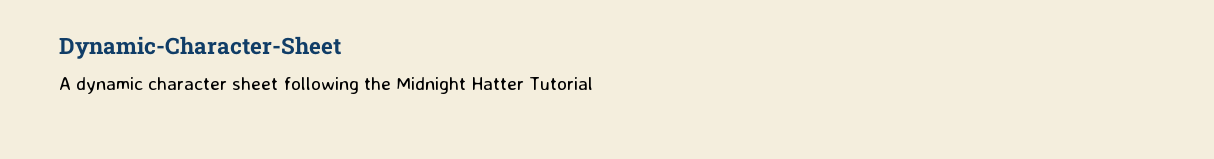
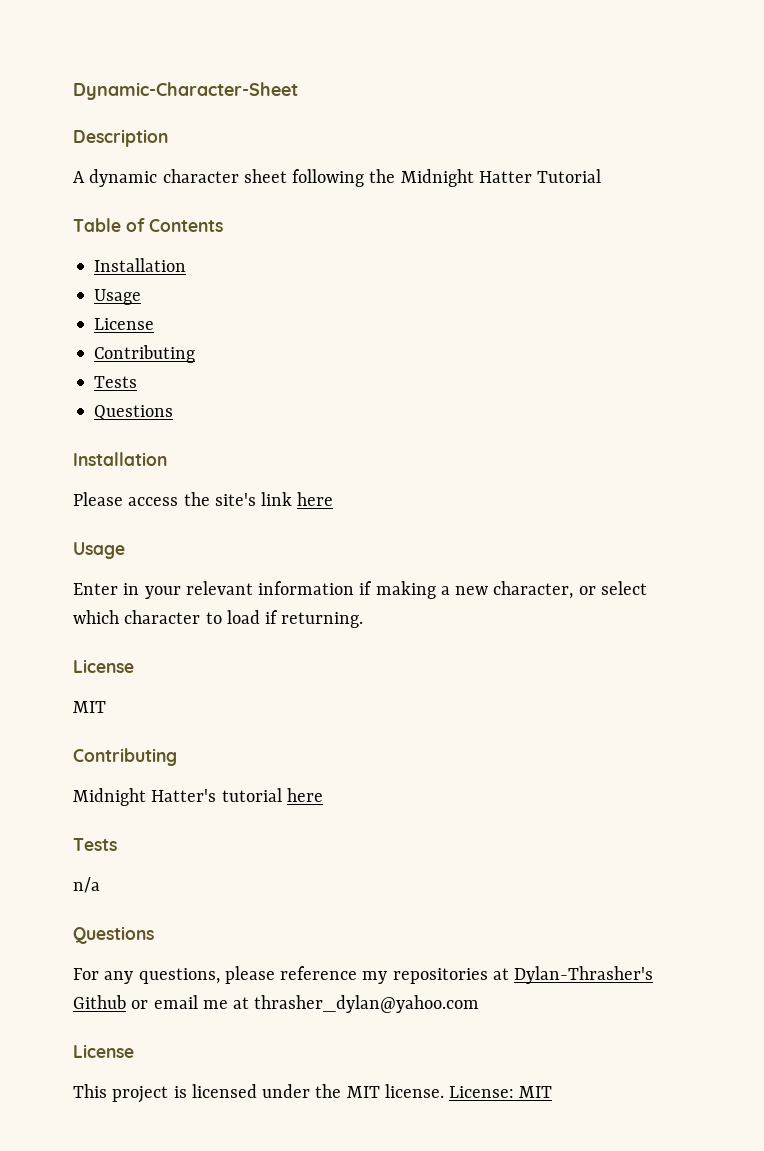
+ Description
+ Table of Contents
+ Installation
+ Usage
+ License
+ Contributing
+ Tests
+ Questions
+ Installation
+ Please access the site's link here
+ Usage
+ Enter in your relevant information if making a new character, or select which character to load if returning.
+ License
+ MIT
+ Contributing
+ Midnight Hatter's tutorial here
+ Tests
+ n/a
+ Questions
+ For any questions, please reference my repositories at Dylan-Thrasher's Github or email me at thrasher_dylan@yahoo.com
+ License
+ This project is licensed under the MIT license. License: MIT

